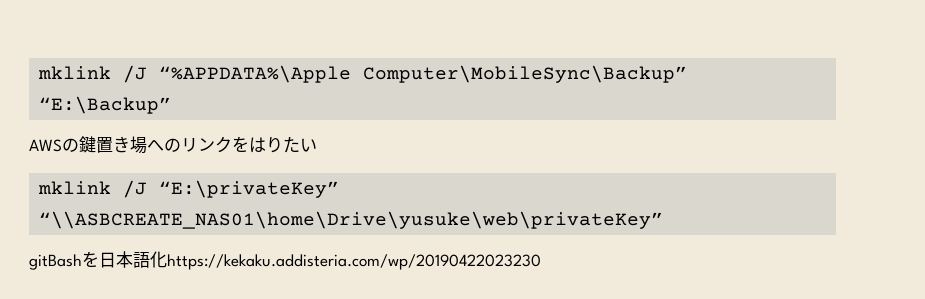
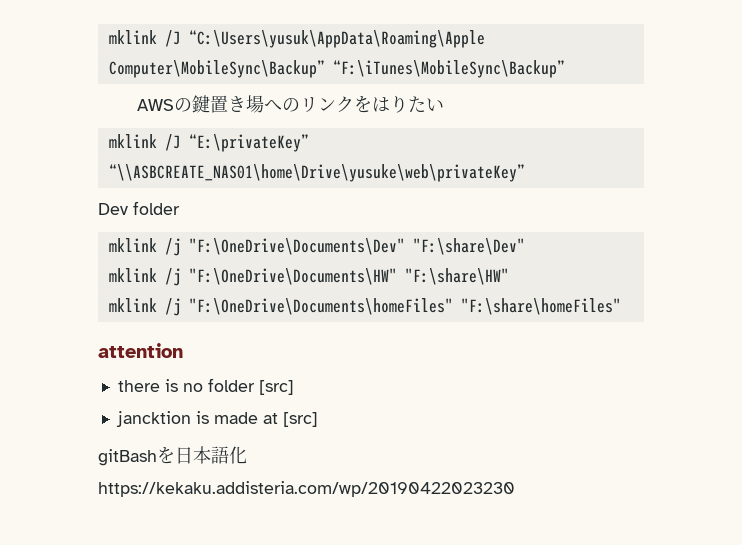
- mklink /J “%APPDATA%\Apple Computer\MobileSync\Backup” “E:\Backup”
+ mklink /J “C:\Users\yusuk\AppData\Roaming\Apple Computer\MobileSync\Backup” “F:\iTunes\MobileSync\Backup”
+ Dev folder
+ mklink /j "F:\OneDrive\Documents\Dev" "F:\share\Dev"
+ mklink /j "F:\OneDrive\Documents\HW" "F:\share\HW"
+ mklink /j "F:\OneDrive\Documents\homeFiles" "F:\share\homeFiles"
+ attention
+ there is no folder [src]
+ jancktion is made at [src]

